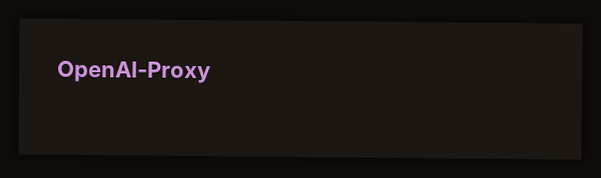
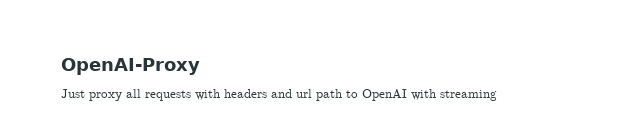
+ Just proxy all requests with headers and url path to OpenAI with streaming

